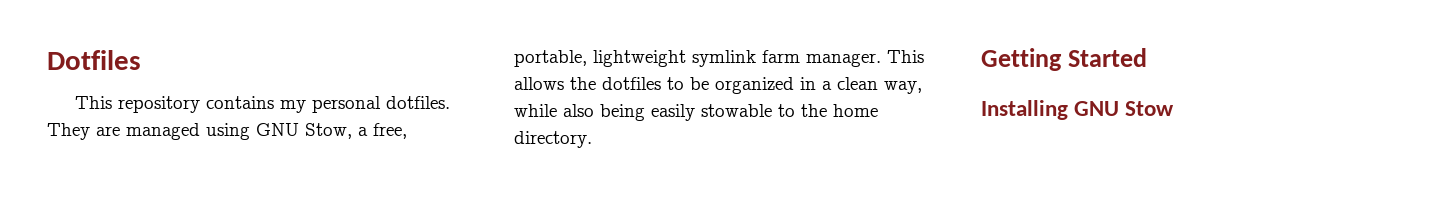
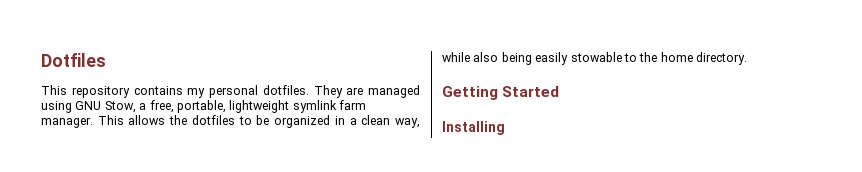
- Installing GNU Stow
+ Installing

